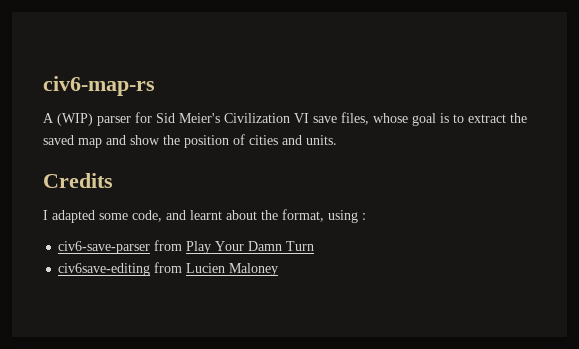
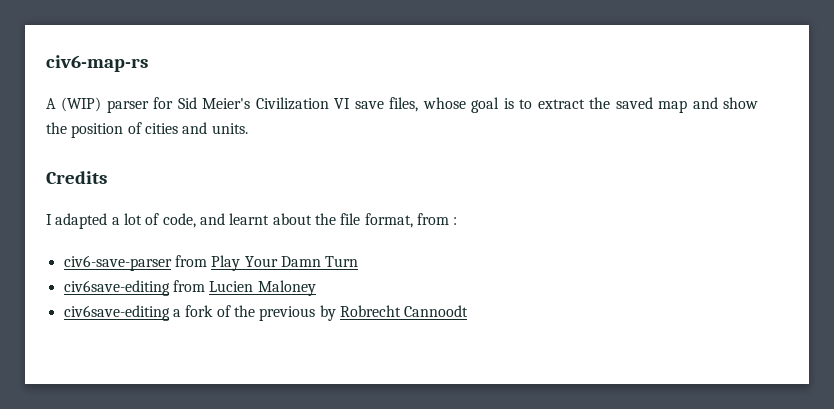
- I adapted some code, and learnt about the format, using :
+ I adapted a lot of code, and learnt about the file format, from :
+ civ6save-editing a fork of the previous by Robrecht Cannoodt

